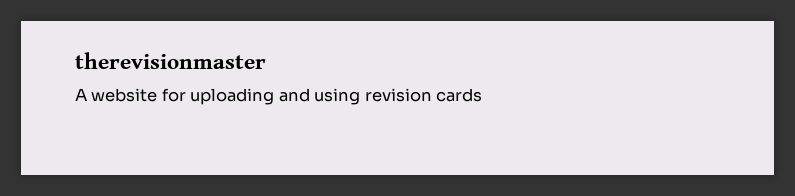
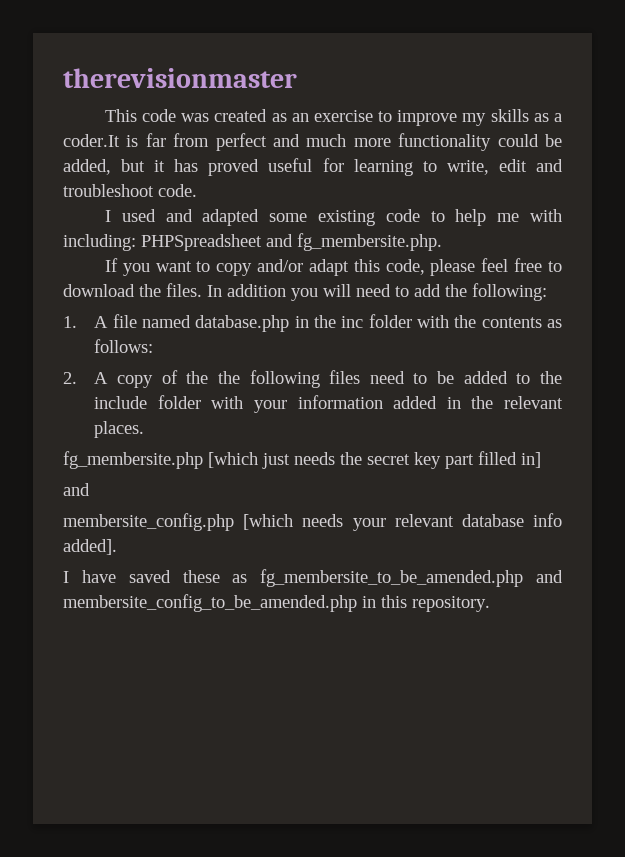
- A website for uploading and using revision cards
+ This code was created as an exercise to improve my skills as a coder.It is far from perfect and much more functionality could be added, but it has proved useful for learning to write, edit and troubleshoot code.
+ I used and adapted some existing code to help me with including: PHPSpreadsheet and fg_membersite.php.
+ If you want to copy and/or adapt this code, please feel free to download the files. In addition you will need to add the following:
+ 1. A file named database.php in the inc folder with the contents as follows:
+ 2. A copy of the the following files need to be added to the include folder with your information added in the relevant places.
+ fg_membersite.php [which just needs the secret key part filled in]
+ and
+ membersite_config.php [which needs your relevant database info added].
+ I have saved these as fg_membersite_to_be_amended.php and membersite_config_to_be_amended.php in this repository.

